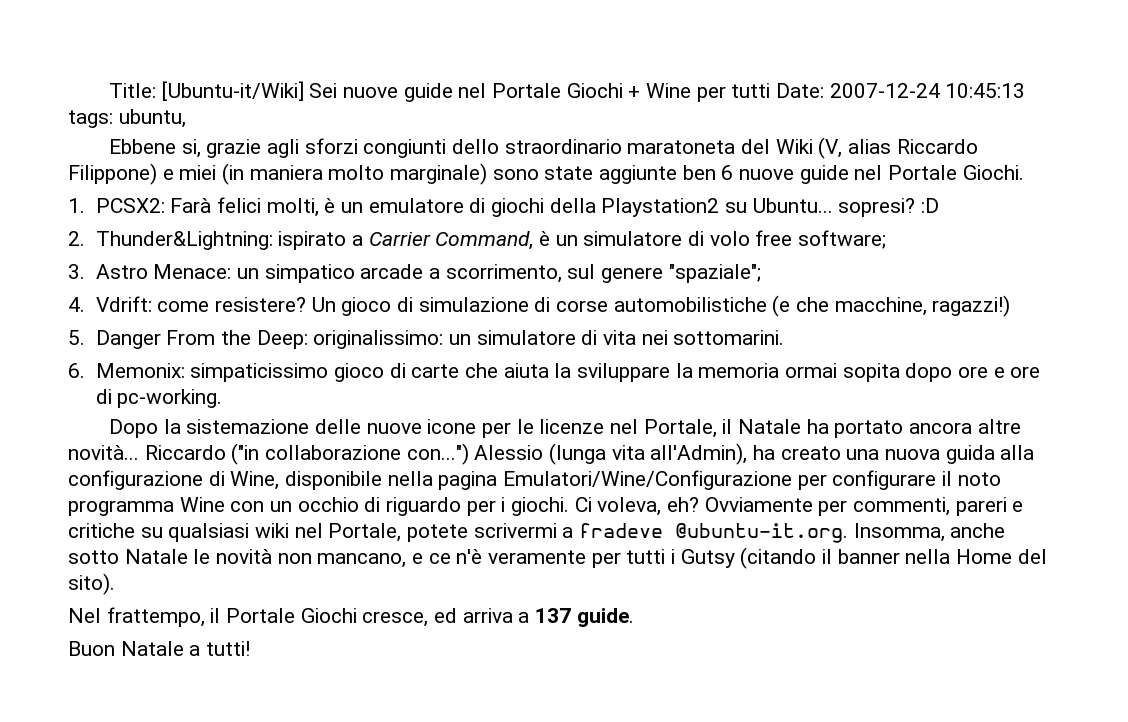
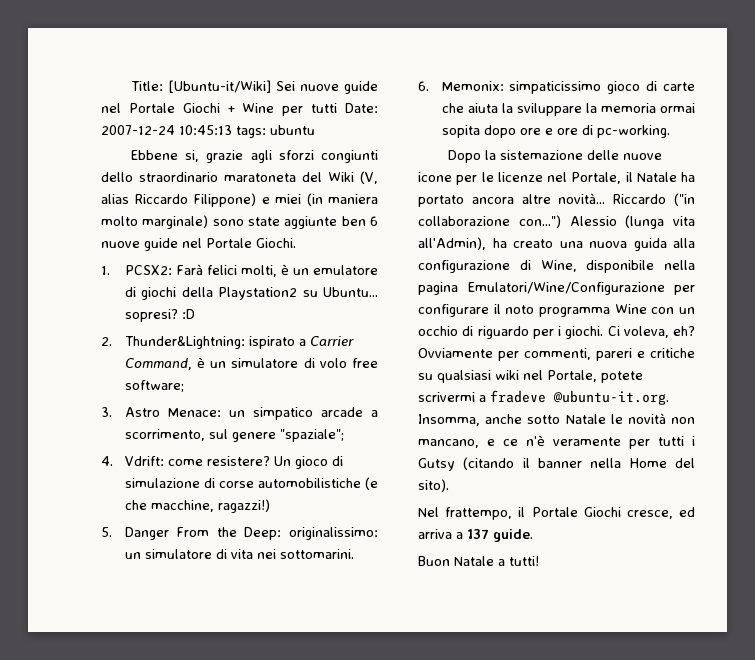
- Title: [Ubuntu-it/Wiki] Sei nuove guide nel Portale Giochi + Wine per tutti Date: 2007-12-24 10:45:13 tags: ubuntu,
+ Title: [Ubuntu-it/Wiki] Sei nuove guide nel Portale Giochi + Wine per tutti Date: 2007-12-24 10:45:13 tags: ubuntu

